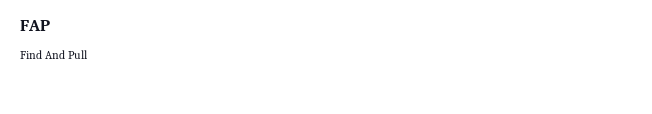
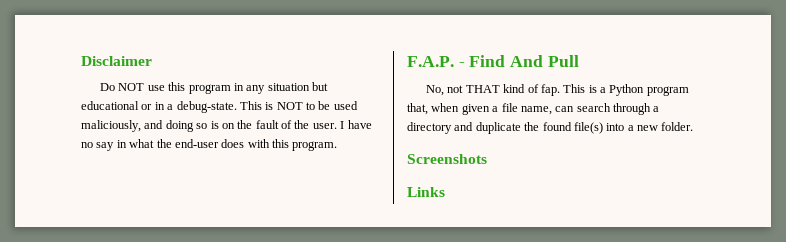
- FAP
- Find And Pull
+ Disclaimer
+ Do NOT use this program in any situation but educational or in a debug-state. This is NOT to be used maliciously, and doing so is on the fault of the user. I have no say in what the end-user does with this program.
+ F.A.P. - Find And Pull
+ No, not THAT kind of fap. This is a Python program that, when given a file name, can search through a directory and duplicate the found file(s) into a new folder.
+ Screenshots
+ Links

